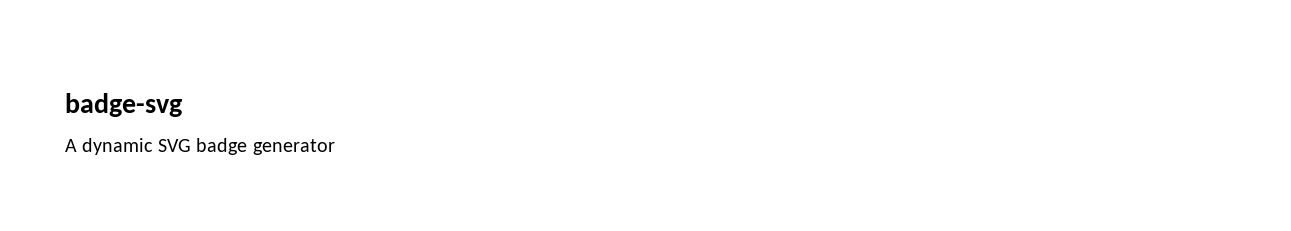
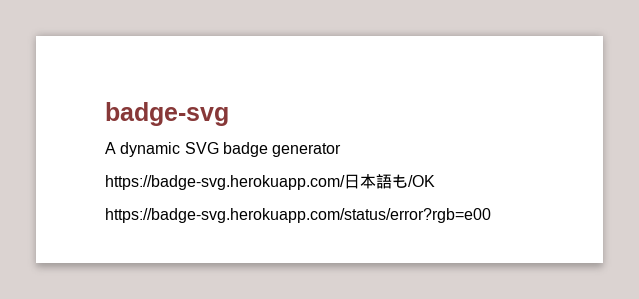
+ https://badge-svg.herokuapp.com/日本語も/OK
+ https://badge-svg.herokuapp.com/status/error?rgb=e00

